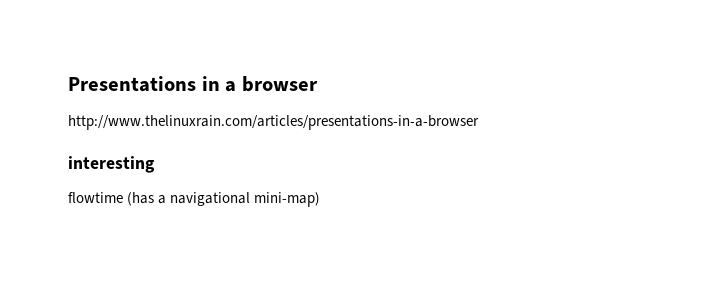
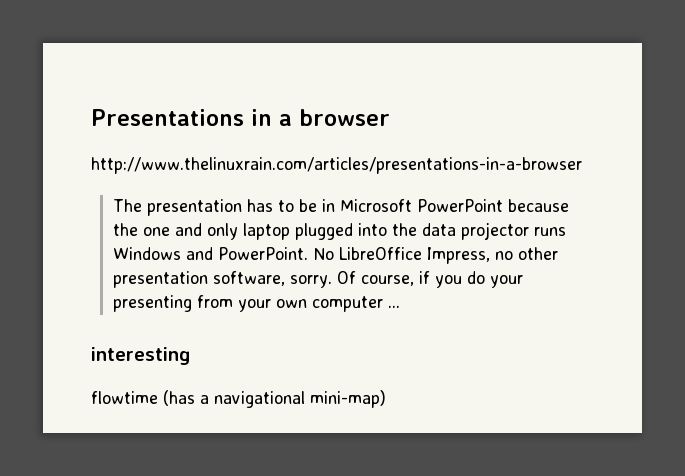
+ The presentation has to be in Microsoft PowerPoint because the one and only laptop plugged into the data projector runs Windows and PowerPoint. No LibreOffice Impress, no other presentation software, sorry. Of course, if you do your presenting from your own computer ...

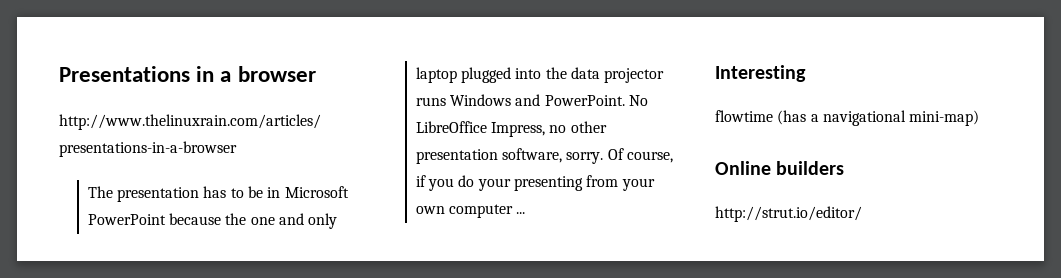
- interesting
+ Interesting
+ Online builders
+ http://strut.io/editor/

